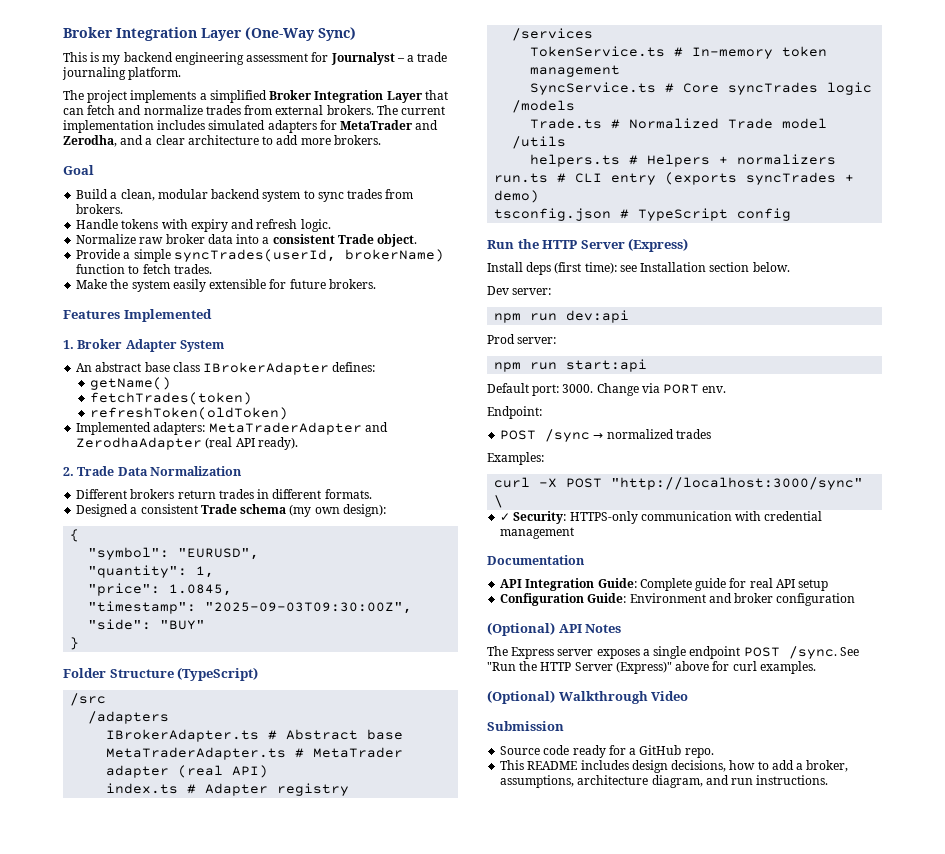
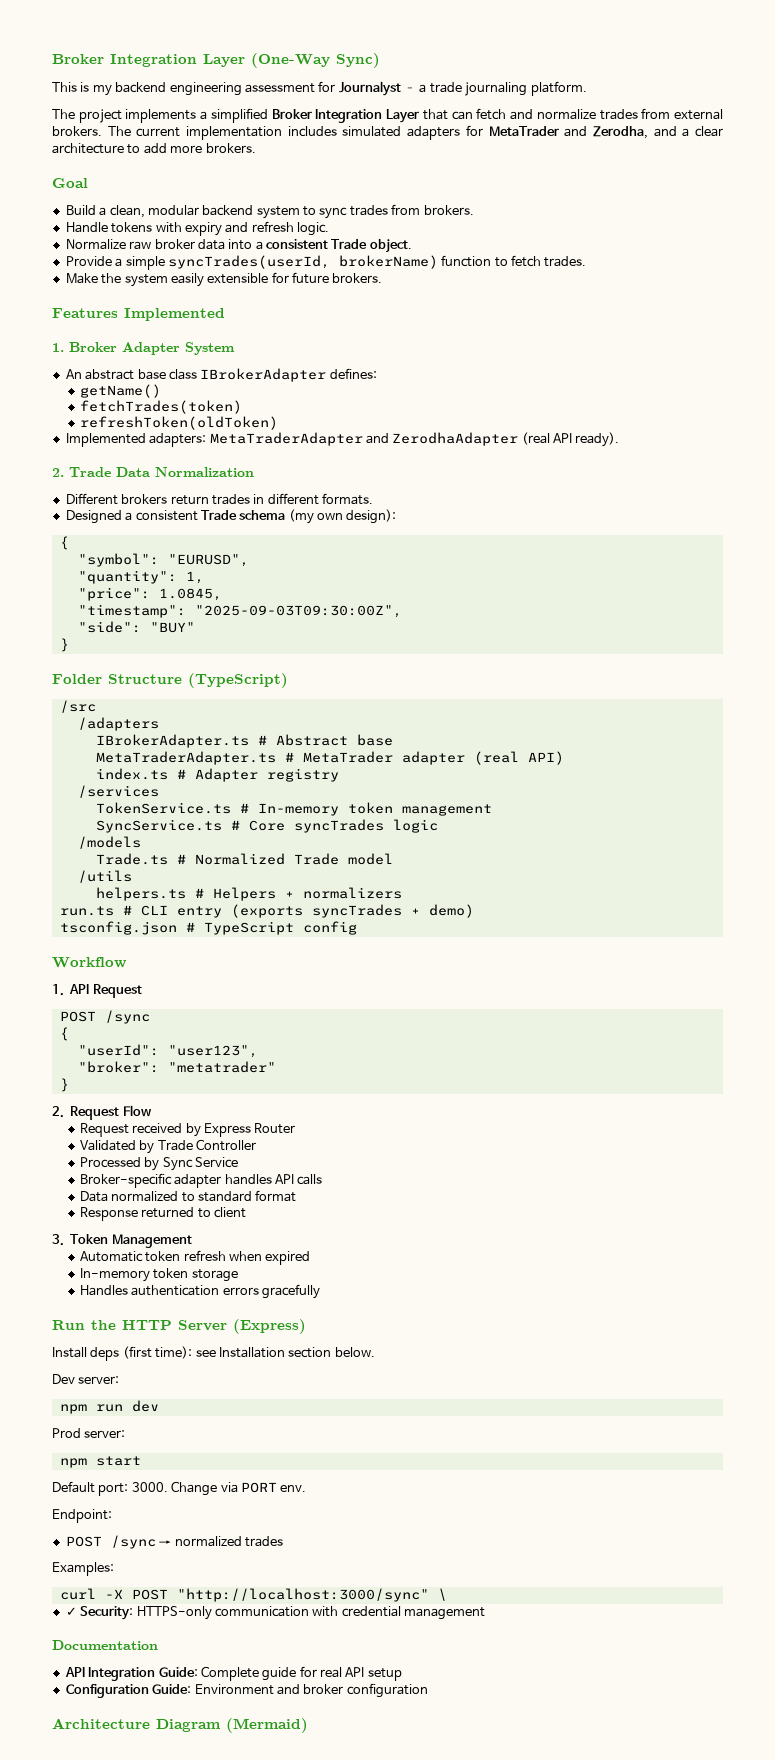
+ Workflow
+ 1. API Request
+ POST /sync
+ {
+ "userId": "user123",
+ "broker": "metatrader"
+ }
+ 2. Request Flow
+ Request received by Express Router
+ Validated by Trade Controller
+ Processed by Sync Service
+ Broker-specific adapter handles API calls
+ Data normalized to standard format
+ Response returned to client
+ 3. Token Management
+ Automatic token refresh when expired
+ In-memory token storage
+ Handles authentication errors gracefully
- npm run dev:api
+ npm run dev
- npm run start:api
+ npm start
- (Optional) API Notes
- The Express server exposes a single endpoint POST /sync. See "Run the HTTP Server (Express)" above for curl examples.
- (Optional) Walkthrough Video
- Submission
- Source code ready for a GitHub repo.
- This README includes design decisions, how to add a broker, assumptions, architecture diagram, and run instructions.
+ Architecture Diagram (Mermaid)

